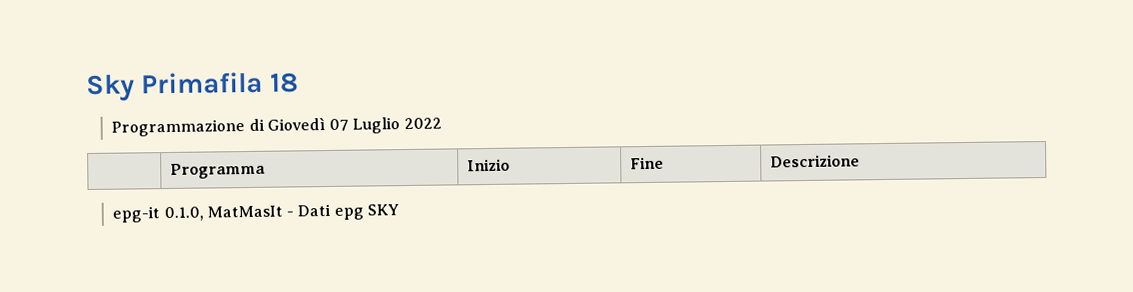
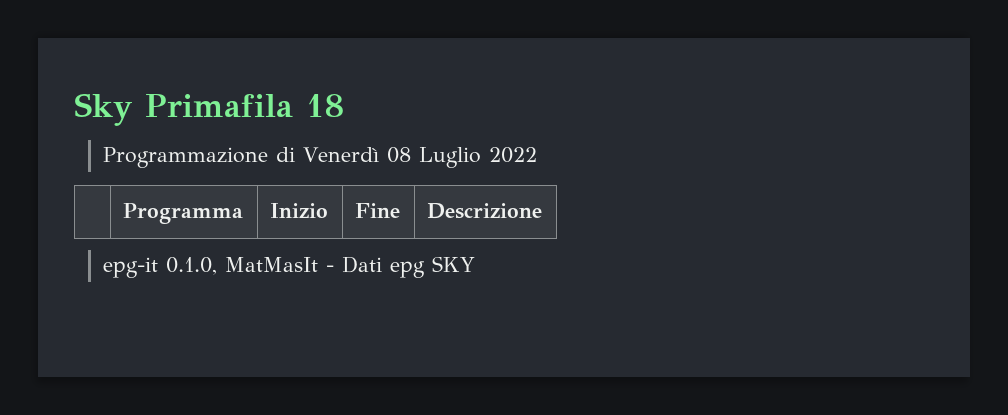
- Programmazione di Giovedì 07 Luglio 2022
+ Programmazione di Venerdì 08 Luglio 2022

